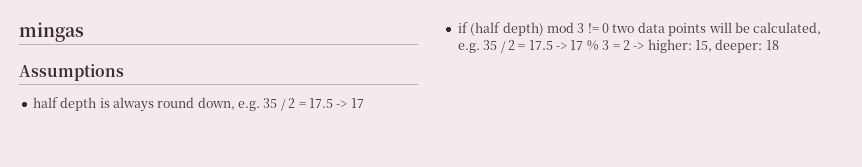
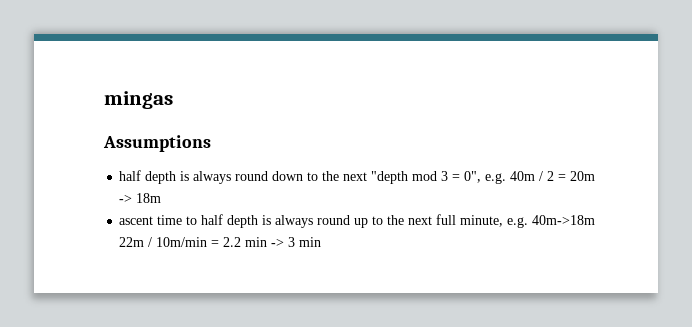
- half depth is always round down, e.g. 35 / 2 = 17.5 -> 17
- if (half depth) mod 3 != 0 two data points will be calculated, e.g. 35 / 2 = 17.5 -> 17 % 3 = 2 -> higher: 15, deeper: 18
+ half depth is always round down to the next "depth mod 3 = 0", e.g. 40m / 2 = 20m -> 18m
+ ascent time to half depth is always round up to the next full minute, e.g. 40m->18m 22m / 10m/min = 2.2 min -> 3 min

